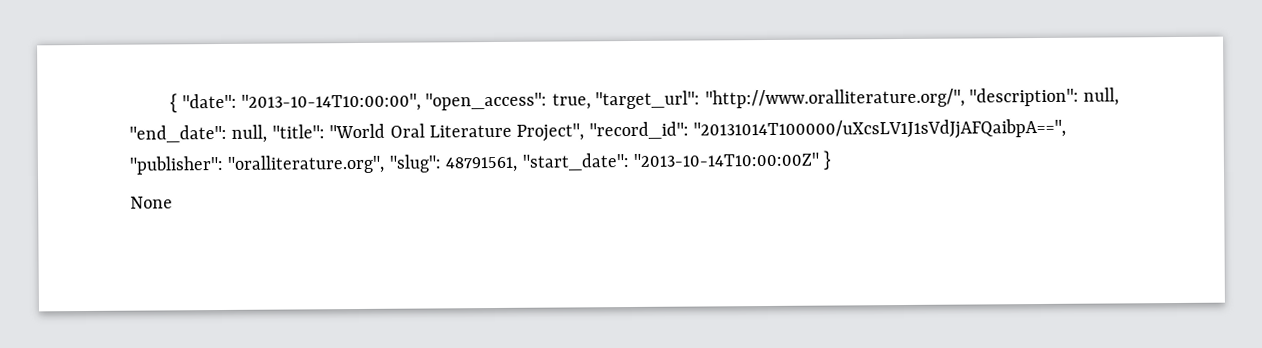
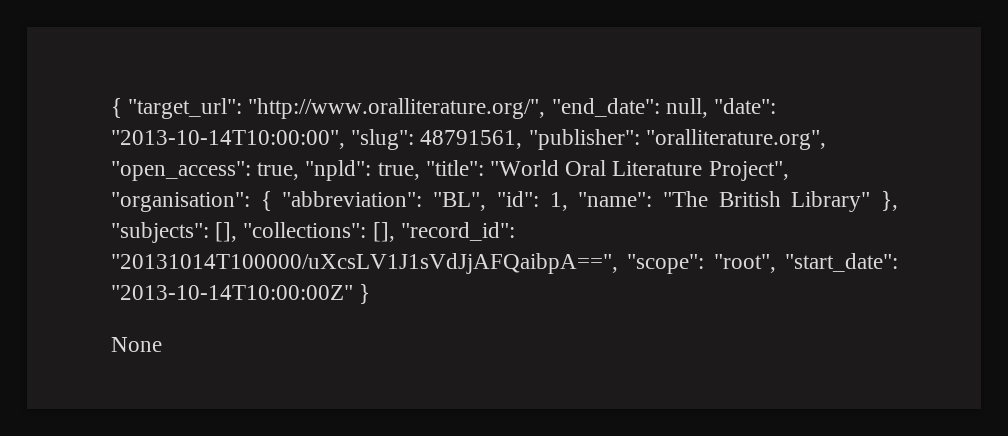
- { "date": "2013-10-14T10:00:00", "open_access": true, "target_url": "http://www.oralliterature.org/", "description": null, "end_date": null, "title": "World Oral Literature Project", "record_id": "20131014T100000/uXcsLV1J1sVdJjAFQaibpA==", "publisher": "oralliterature.org", "slug": 48791561, "start_date": "2013-10-14T10:00:00Z" }
+ { "target_url": "http://www.oralliterature.org/", "end_date": null, "date": "2013-10-14T10:00:00", "slug": 48791561, "publisher": "oralliterature.org", "open_access": true, "npld": true, "title": "World Oral Literature Project", "organisation": { "abbreviation": "BL", "id": 1, "name": "The British Library" }, "subjects": [], "collections": [], "record_id": "20131014T100000/uXcsLV1J1sVdJjAFQaibpA==", "scope": "root", "start_date": "2013-10-14T10:00:00Z" }

